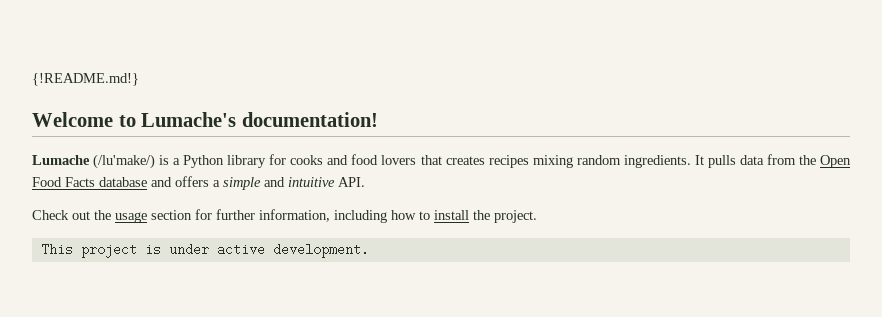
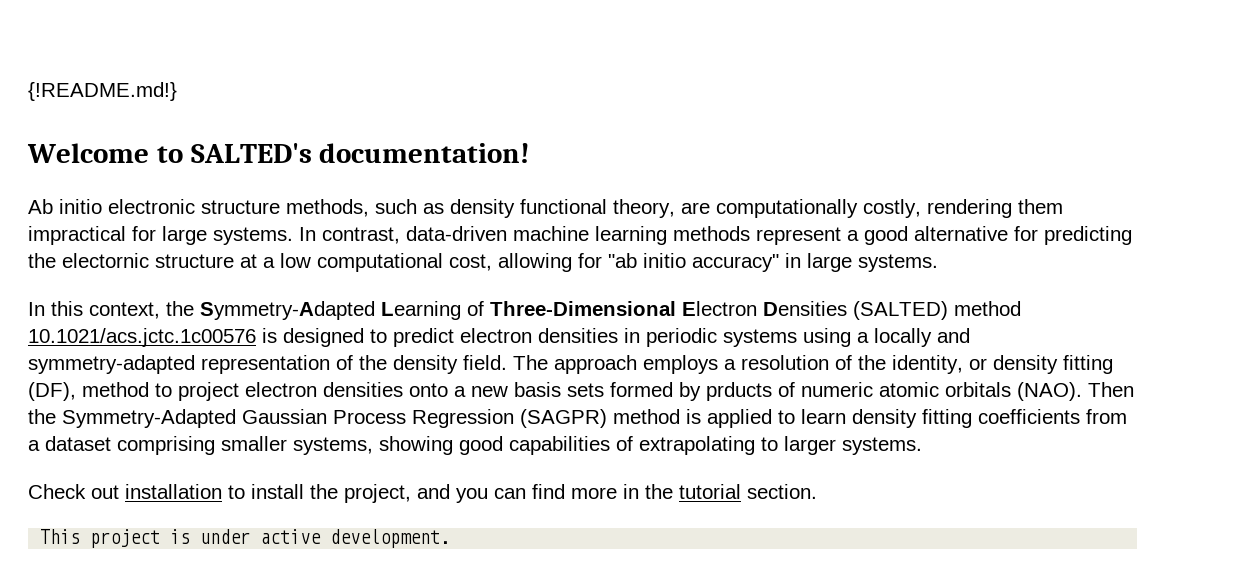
- Welcome to Lumache's documentation!
+ Welcome to SALTED's documentation!
- Lumache (/lu'make/) is a Python library for cooks and food lovers that creates recipes mixing random ingredients. It pulls data from the Open Food Facts database and offers a simple and intuitive API.
- Check out the usage section for further information, including how to install the project.
+ Ab initio electronic structure methods, such as density functional theory, are computationally costly, rendering them impractical for large systems. In contrast, data-driven machine learning methods represent a good alternative for predicting the electornic structure at a low computational cost, allowing for "ab initio accuracy" in large systems.
+ In this context, the Symmetry-Adapted Learning of Three-Dimensional Electron Densities (SALTED) method 10.1021/acs.jctc.1c00576 is designed to predict electron densities in periodic systems using a locally and symmetry-adapted representation of the density field. The approach employs a resolution of the identity, or density fitting (DF), method to project electron densities onto a new basis sets formed by prducts of numeric atomic orbitals (NAO). Then the Symmetry-Adapted Gaussian Process Regression (SAGPR) method is applied to learn density fitting coefficients from a dataset comprising smaller systems, showing good capabilities of extrapolating to larger systems.
+ Check out installation to install the project, and you can find more in the tutorial section.

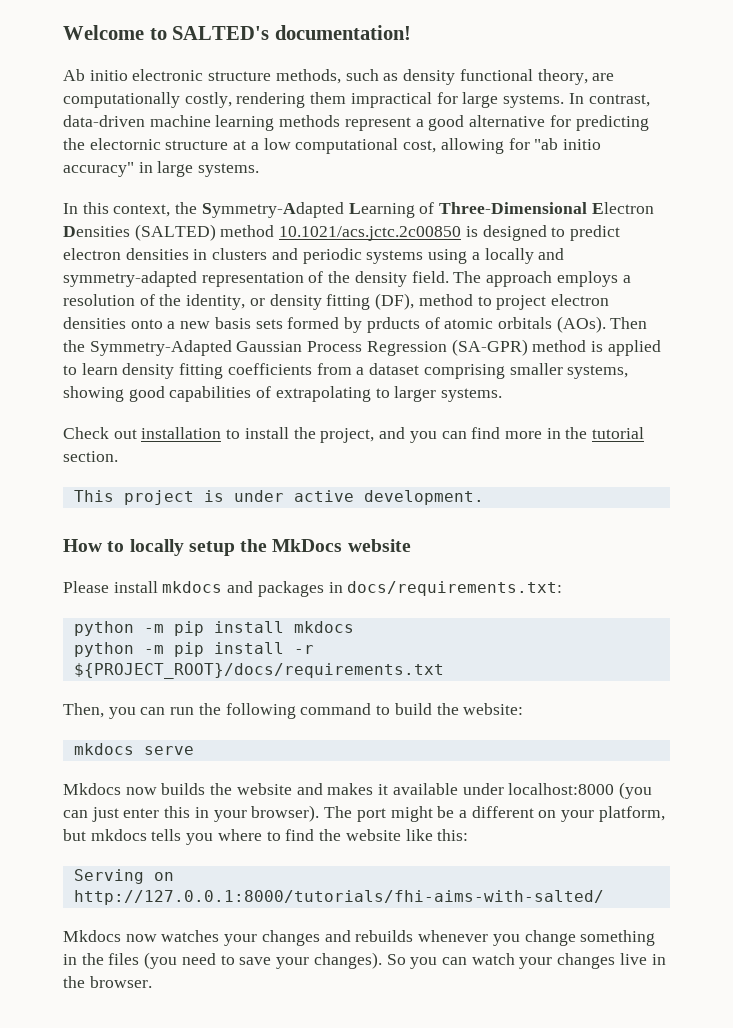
- {!README.md!}
- In this context, the Symmetry-Adapted Learning of Three-Dimensional Electron Densities (SALTED) method 10.1021/acs.jctc.1c00576 is designed to predict electron densities in periodic systems using a locally and symmetry-adapted representation of the density field.
+ In this context, the Symmetry-Adapted Learning of Three-Dimensional Electron Densities (SALTED) method 10.1021/acs.jctc.2c00850 is designed to predict electron densities in clusters and periodic systems using a locally and symmetry-adapted representation of the density field.
- The approach employs a resolution of the identity, or density fitting (DF), method to project electron densities onto a new basis sets formed by prducts of numeric atomic orbitals (NAO).
+ The approach employs a resolution of the identity, or density fitting (DF), method to project electron densities onto a new basis sets formed by prducts of atomic orbitals (AOs).
- Then the Symmetry-Adapted Gaussian Process Regression (SAGPR) method is applied to learn density fitting coefficients from a dataset comprising smaller systems, showing good capabilities of extrapolating to larger systems.
+ Then the Symmetry-Adapted Gaussian Process Regression (SA-GPR) method is applied to learn density fitting coefficients from a dataset comprising smaller systems, showing good capabilities of extrapolating to larger systems.
+ How to locally setup the MkDocs website
+ Please install mkdocs and packages in docs/requirements.txt:
+ python -m pip install mkdocs
+ python -m pip install -r ${PROJECT_ROOT}/docs/requirements.txt
+ Then, you can run the following command to build the website:
+ mkdocs serve
+ Mkdocs now builds the website and makes it available under localhost:8000 (you can just enter this in your browser). The port might be a different on your platform, but mkdocs tells you where to find the website like this:
+ Serving on http://127.0.0.1:8000/tutorials/fhi-aims-with-salted/
+ Mkdocs now watches your changes and rebuilds whenever you change something in the files (you need to save your changes). So you can watch your changes live in the browser.

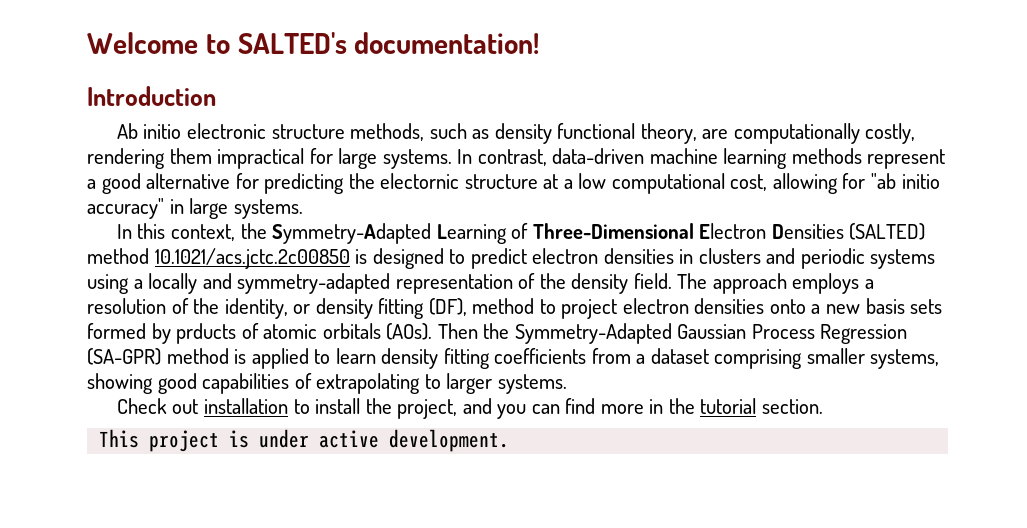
+ Introduction
- How to locally setup the MkDocs website
- Please install mkdocs and packages in docs/requirements.txt:
- python -m pip install mkdocs
- python -m pip install -r ${PROJECT_ROOT}/docs/requirements.txt
- Then, you can run the following command to build the website:
- mkdocs serve
- Mkdocs now builds the website and makes it available under localhost:8000 (you can just enter this in your browser). The port might be a different on your platform, but mkdocs tells you where to find the website like this:
- Serving on http://127.0.0.1:8000/tutorials/fhi-aims-with-salted/
- Mkdocs now watches your changes and rebuilds whenever you change something in the files (you need to save your changes). So you can watch your changes live in the browser.

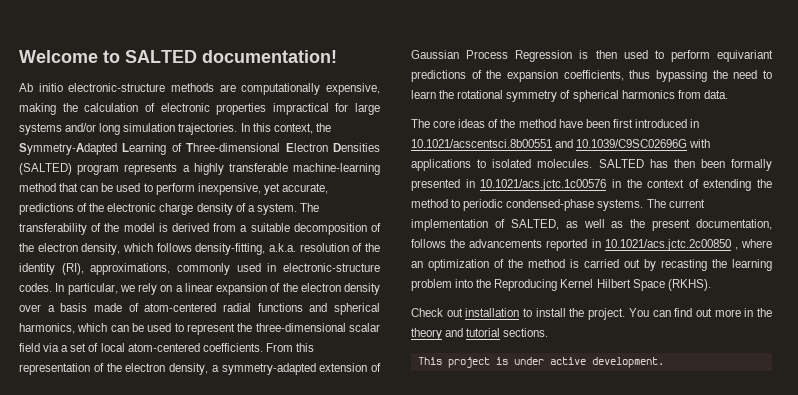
- Welcome to SALTED's documentation!
+ Welcome to SALTED documentation!
- Introduction
- Ab initio electronic structure methods, such as density functional theory, are computationally costly, rendering them impractical for large systems. In contrast, data-driven machine learning methods represent a good alternative for predicting the electornic structure at a low computational cost, allowing for "ab initio accuracy" in large systems.
- In this context, the Symmetry-Adapted Learning of Three-Dimensional Electron Densities (SALTED) method 10.1021/acs.jctc.2c00850 is designed to predict electron densities in clusters and periodic systems using a locally and symmetry-adapted representation of the density field. The approach employs a resolution of the identity, or density fitting (DF), method to project electron densities onto a new basis sets formed by prducts of atomic orbitals (AOs). Then the Symmetry-Adapted Gaussian Process Regression (SA-GPR) method is applied to learn density fitting coefficients from a dataset comprising smaller systems, showing good capabilities of extrapolating to larger systems.
+ Ab initio electronic-structure methods are computationally expensive, making the calculation of electronic properties impractical for large systems and/or long simulation trajectories. In this context, the Symmetry-Adapted Learning of Three-dimensional Electron Densities (SALTED) program represents a highly transferable machine-learning method that can be used to perform inexpensive, yet accurate, predictions of the electronic charge density of a system. The transferability of the model is derived from a suitable decomposition of the electron density, which follows density-fitting, a.k.a. resolution of the identity (RI), approximations, commonly used in electronic-structure codes. In particular, we rely on a linear expansion of the electron density over a basis made of atom-centered radial functions and spherical harmonics, which can be used to represent the three-dimensional scalar field via a set of local atom-centered coefficients. From this representation of the electron density, a symmetry-adapted extension of Gaussian Process Regression is then used to perform equivariant predictions of the expansion coefficients, thus bypassing the need to learn the rotational symmetry of spherical harmonics from data.
+ The core ideas of the method have been first introduced in 10.1021/acscentsci.8b00551 and 10.1039/C9SC02696G with applications to isolated molecules. SALTED has then been formally presented in 10.1021/acs.jctc.1c00576 in the context of extending the method to periodic condensed-phase systems. The current implementation of SALTED, as well as the present documentation, follows the advancements reported in 10.1021/acs.jctc.2c00850 , where an optimization of the method is carried out by recasting the learning problem into the Reproducing Kernel Hilbert Space (RKHS).
- Check out installation to install the project, and you can find more in the tutorial section.
+ Check out installation to install the project. You can find out more in the theory and tutorial sections.

